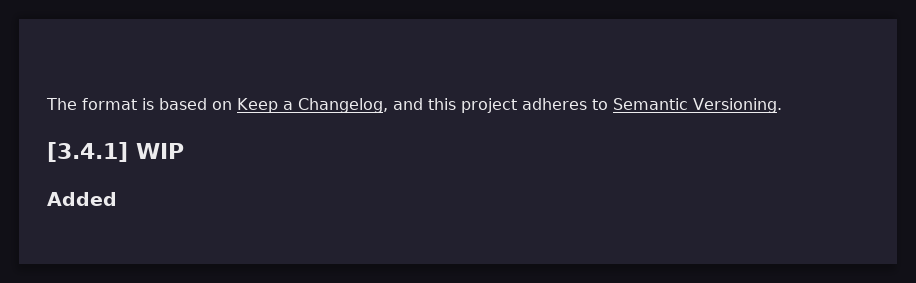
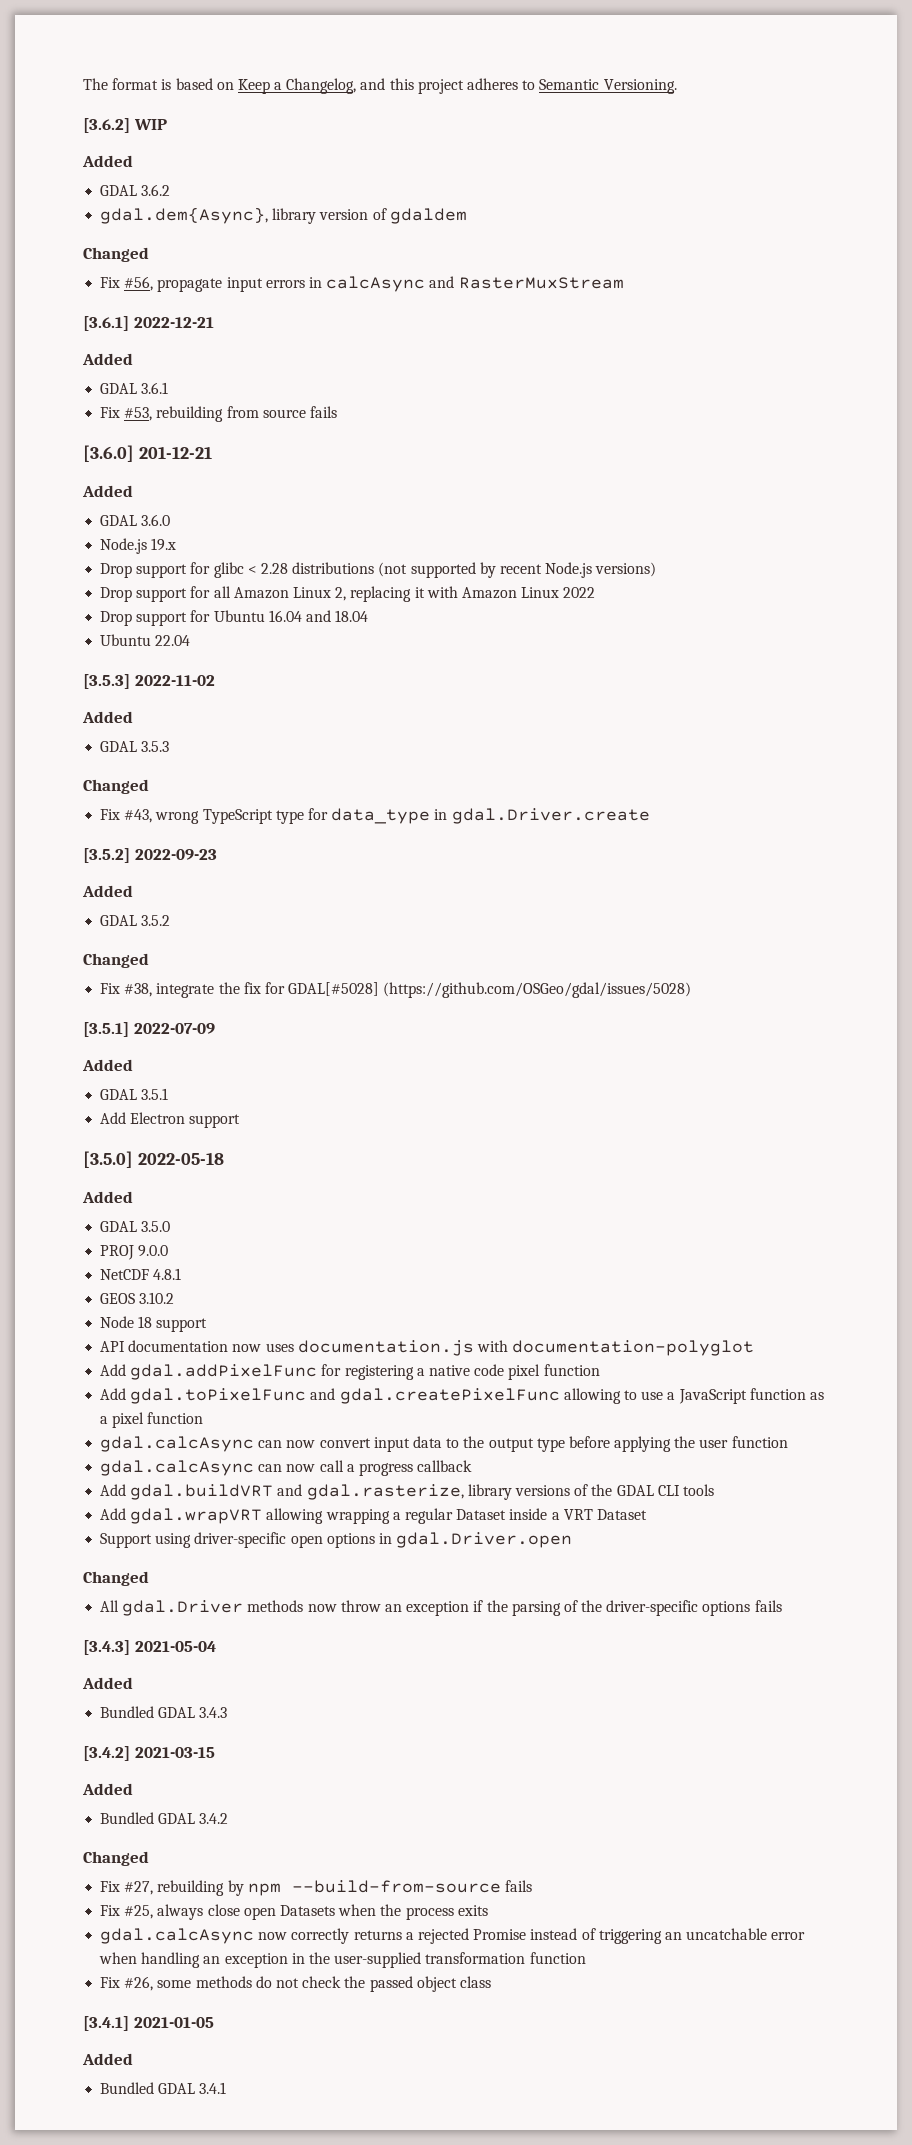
- [3.4.1] WIP
+ [3.6.2] WIP
+ GDAL 3.6.2
+ gdal.dem{Async}, library version of gdaldem
+ Changed
+ Fix #56, propagate input errors in calcAsync and RasterMuxStream
+ [3.6.1] 2022-12-21
+ Added
+ GDAL 3.6.1
+ Fix #53, rebuilding from source fails
+ [3.6.0] 201-12-21
+ Added
+ GDAL 3.6.0
+ Node.js 19.x
+ Drop support for glibc < 2.28 distributions (not supported by recent Node.js versions)
+ Drop support for all Amazon Linux 2, replacing it with Amazon Linux 2022
+ Drop support for Ubuntu 16.04 and 18.04
+ Ubuntu 22.04
+ [3.5.3] 2022-11-02
+ Added
+ GDAL 3.5.3
+ Changed
+ Fix #43, wrong TypeScript type for data_type in gdal.Driver.create
+ [3.5.2] 2022-09-23
+ Added
+ GDAL 3.5.2
+ Changed
+ Fix #38, integrate the fix for GDAL[#5028] (https://github.com/OSGeo/gdal/issues/5028)
+ [3.5.1] 2022-07-09
+ Added
+ GDAL 3.5.1
+ Add Electron support
+ [3.5.0] 2022-05-18
+ Added
+ GDAL 3.5.0
+ PROJ 9.0.0
+ NetCDF 4.8.1
+ GEOS 3.10.2
+ Node 18 support
+ API documentation now uses documentation.js with documentation-polyglot
+ Add gdal.addPixelFunc for registering a native code pixel function
+ Add gdal.toPixelFunc and gdal.createPixelFunc allowing to use a JavaScript function as a pixel function
+ gdal.calcAsync can now convert input data to the output type before applying the user function
+ gdal.calcAsync can now call a progress callback
+ Add gdal.buildVRT and gdal.rasterize, library versions of the GDAL CLI tools
+ Add gdal.wrapVRT allowing wrapping a regular Dataset inside a VRT Dataset
+ Support using driver-specific open options in gdal.Driver.open
+ Changed
+ All gdal.Driver methods now throw an exception if the parsing of the driver-specific options fails
+ [3.4.3] 2021-05-04
+ Added
+ Bundled GDAL 3.4.3
+ [3.4.2] 2021-03-15
+ Added
+ Bundled GDAL 3.4.2
+ Changed
+ Fix #27, rebuilding by npm --build-from-source fails
+ Fix #25, always close open Datasets when the process exits
+ gdal.calcAsync now correctly returns a rejected Promise instead of triggering an uncatchable error when handling an exception in the user-supplied transformation function
+ Fix #26, some methods do not check the passed object class
+ [3.4.1] 2021-01-05
+ Added
+ Bundled GDAL 3.4.1

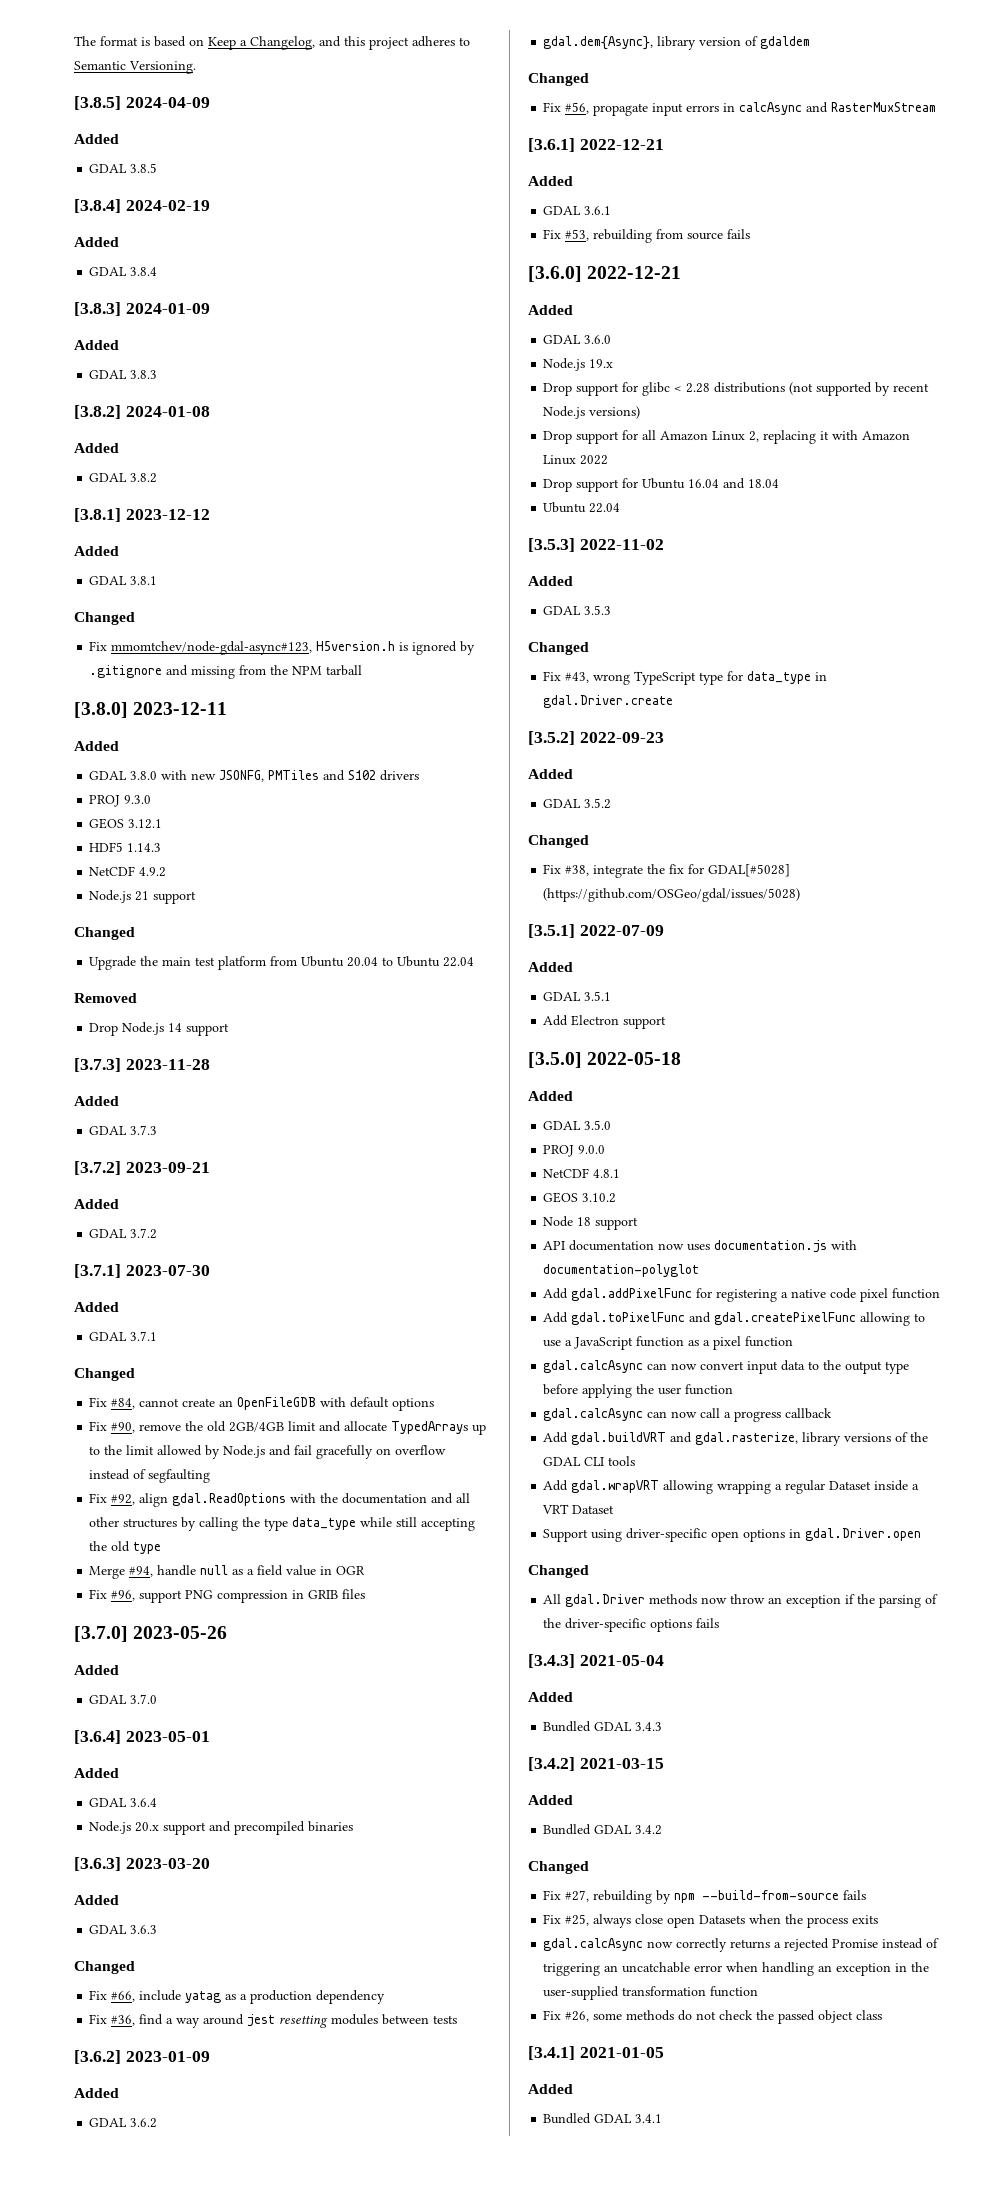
+ [3.8.5] 2024-04-09
+ Added
+ GDAL 3.8.5
+ [3.8.4] 2024-02-19
+ Added
+ GDAL 3.8.4
+ [3.8.3] 2024-01-09
+ Added
+ GDAL 3.8.3
+ [3.8.2] 2024-01-08
+ Added
+ GDAL 3.8.2
+ [3.8.1] 2023-12-12
+ Added
+ GDAL 3.8.1
+ Changed
+ Fix mmomtchev/node-gdal-async#123, H5version.h is ignored by .gitignore and missing from the NPM tarball
+ [3.8.0] 2023-12-11
+ Added
+ GDAL 3.8.0 with new JSONFG, PMTiles and S102 drivers
+ PROJ 9.3.0
+ GEOS 3.12.1
+ HDF5 1.14.3
+ NetCDF 4.9.2
+ Node.js 21 support
+ Changed
+ Upgrade the main test platform from Ubuntu 20.04 to Ubuntu 22.04
+ Removed
+ Drop Node.js 14 support
+ [3.7.3] 2023-11-28
+ Added
+ GDAL 3.7.3
+ [3.7.2] 2023-09-21
+ Added
+ GDAL 3.7.2
+ [3.7.1] 2023-07-30
+ Added
+ GDAL 3.7.1
+ Changed
+ Fix #84, cannot create an OpenFileGDB with default options
+ Fix #90, remove the old 2GB/4GB limit and allocate TypedArrays up to the limit allowed by Node.js and fail gracefully on overflow instead of segfaulting
+ Fix #92, align gdal.ReadOptions with the documentation and all other structures by calling the type data_type while still accepting the old type
+ Merge #94, handle null as a field value in OGR
+ Fix #96, support PNG compression in GRIB files
+ [3.7.0] 2023-05-26
+ Added
+ GDAL 3.7.0
+ [3.6.4] 2023-05-01
+ Added
+ GDAL 3.6.4
+ Node.js 20.x support and precompiled binaries
+ [3.6.3] 2023-03-20
+ Added
+ GDAL 3.6.3
+ Changed
+ Fix #66, include yatag as a production dependency
+ Fix #36, find a way around jest resetting modules between tests
- [3.6.2] WIP
+ [3.6.2] 2023-01-09
- [3.6.0] 201-12-21
+ [3.6.0] 2022-12-21

